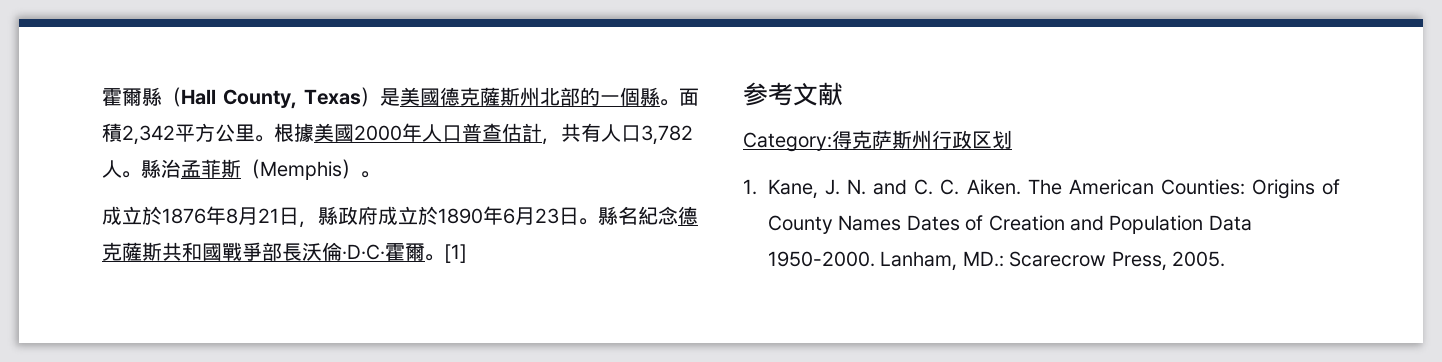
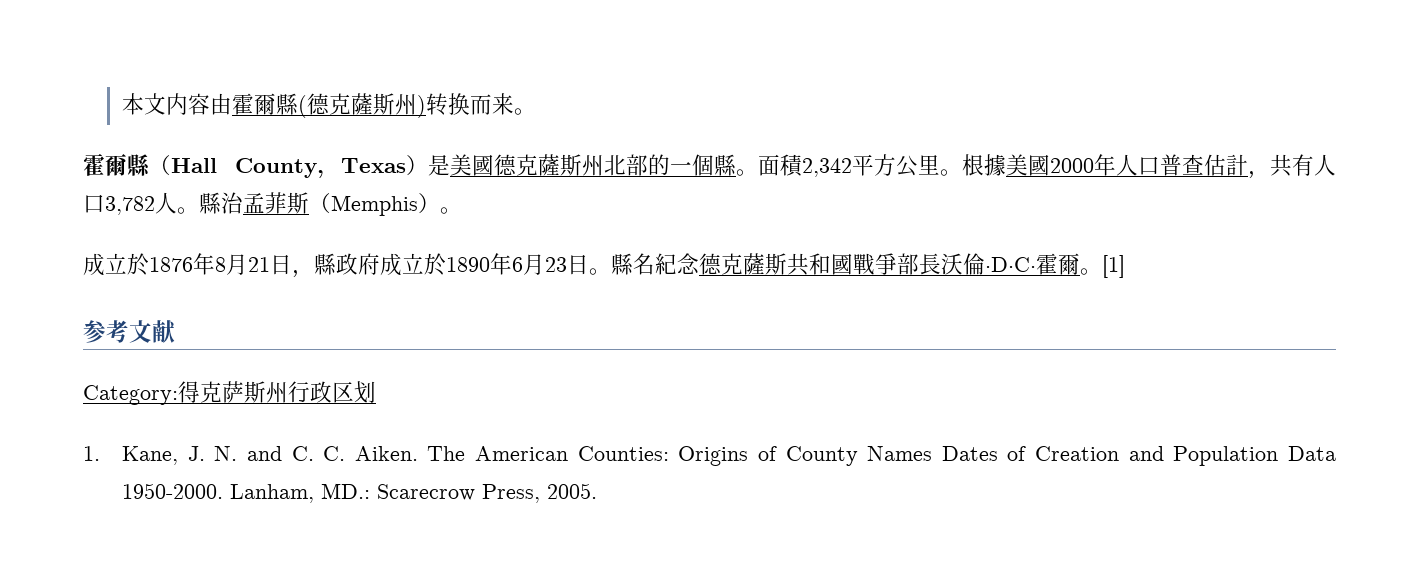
+ 本文内容由霍爾縣(德克薩斯州)转换而来。

